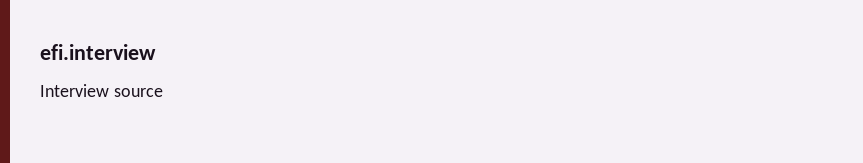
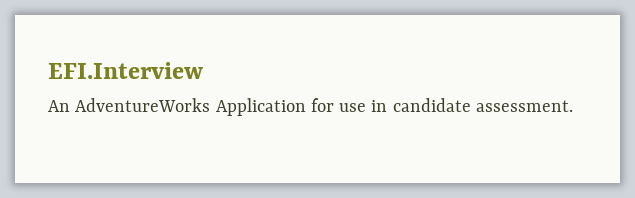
- efi.interview
- Interview source
+ EFI.Interview
+ An AdventureWorks Application for use in candidate assessment.

